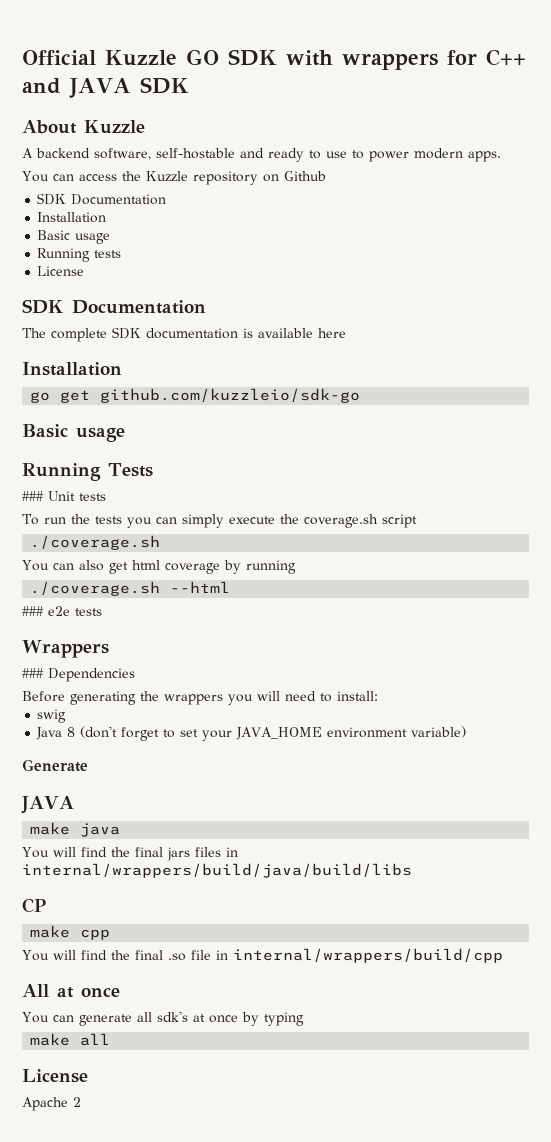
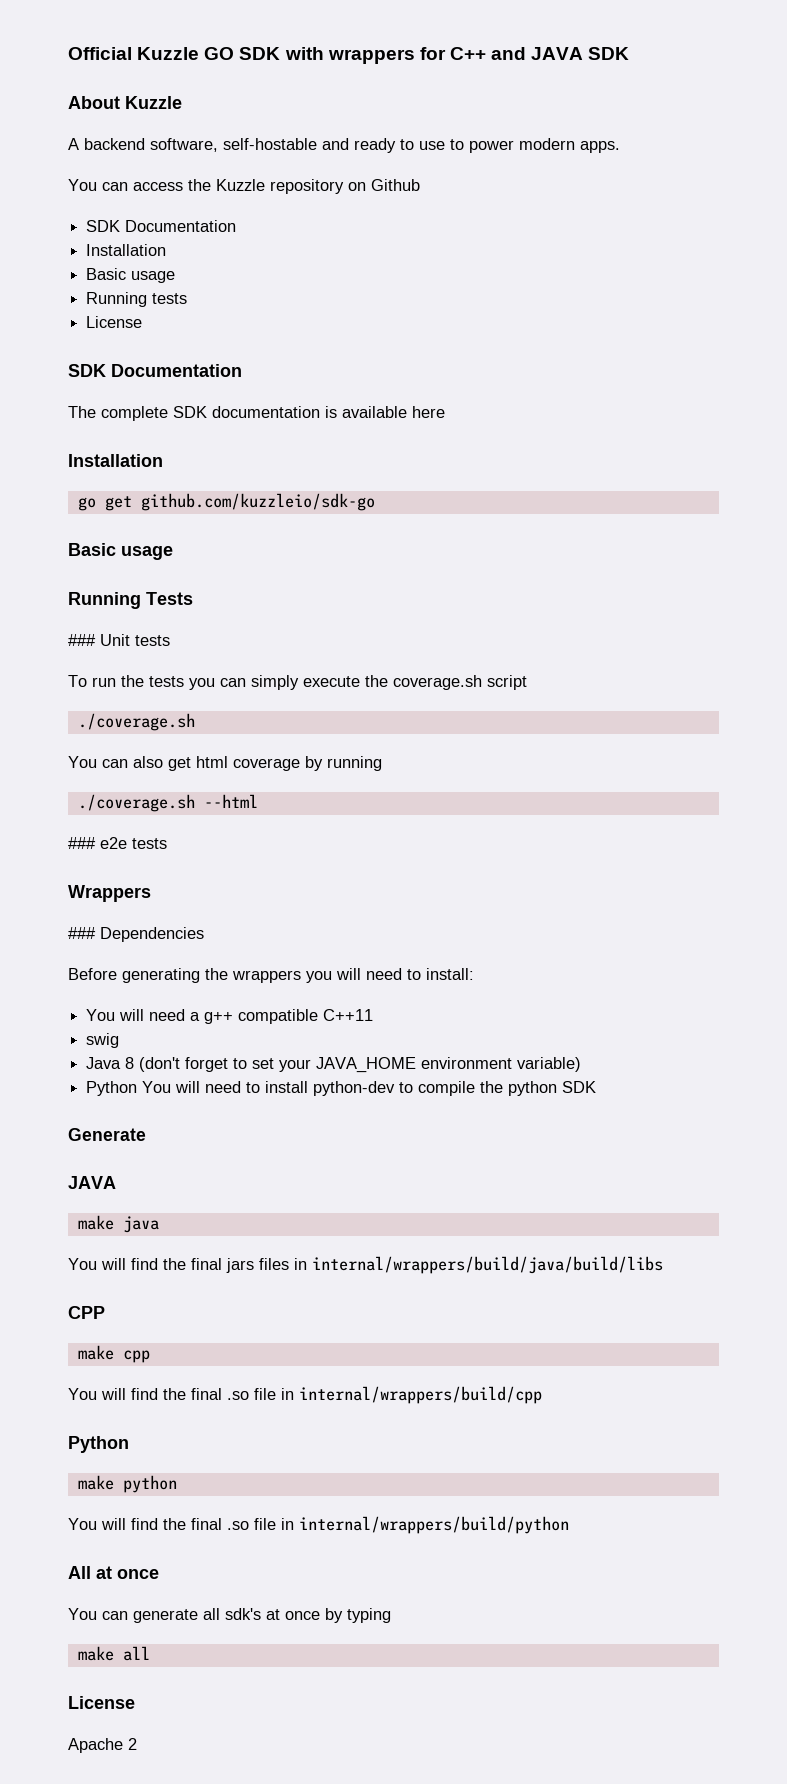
+ You will need a g++ compatible C++11
+ Python You will need to install python-dev to compile the python SDK
- CP
+ CPP
  You will find the final .so file in internal/wrappers/build/cpp
+ Python
+ make python
+ You will find the final .so file in internal/wrappers/build/python

